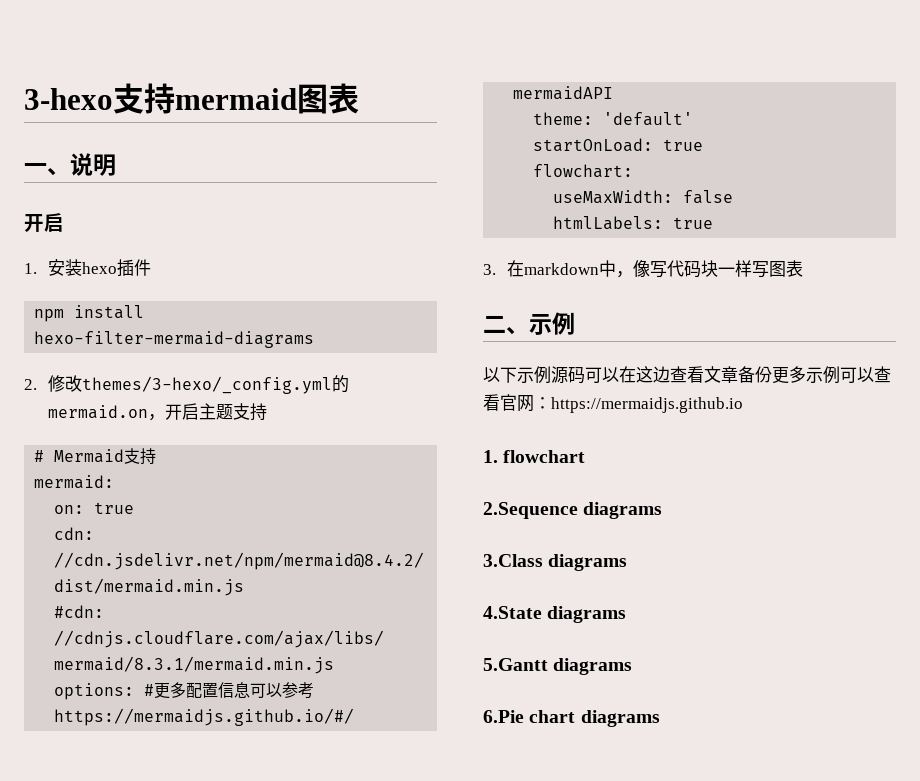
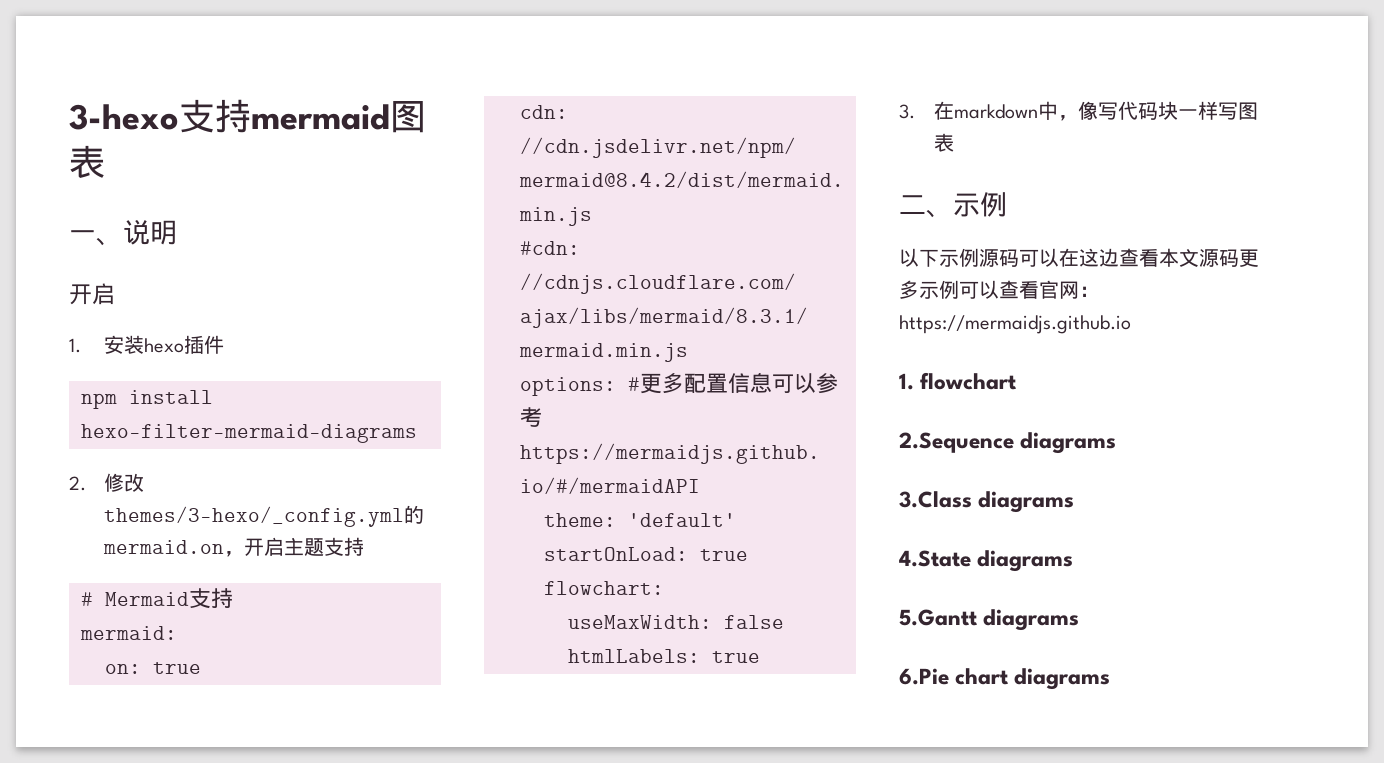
- 以下示例源码可以在这边查看文章备份更多示例可以查看官网：https://mermaidjs.github.io
+ 以下示例源码可以在这边查看本文源码更多示例可以查看官网：https://mermaidjs.github.io

